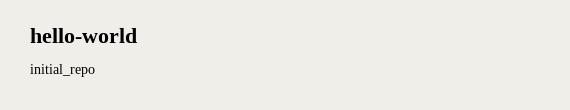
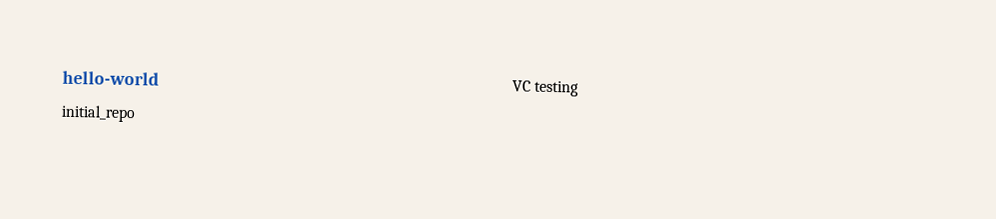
+ VC testing

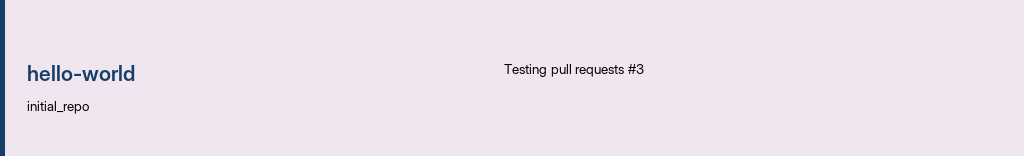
- VC testing
+ Testing pull requests #3

